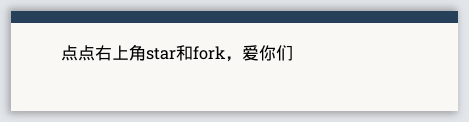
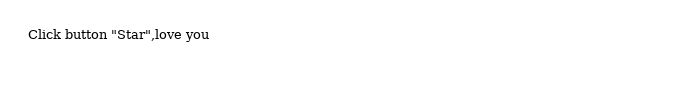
- 点点右上角star和fork，爱你们
+ Click button "Star",love you

